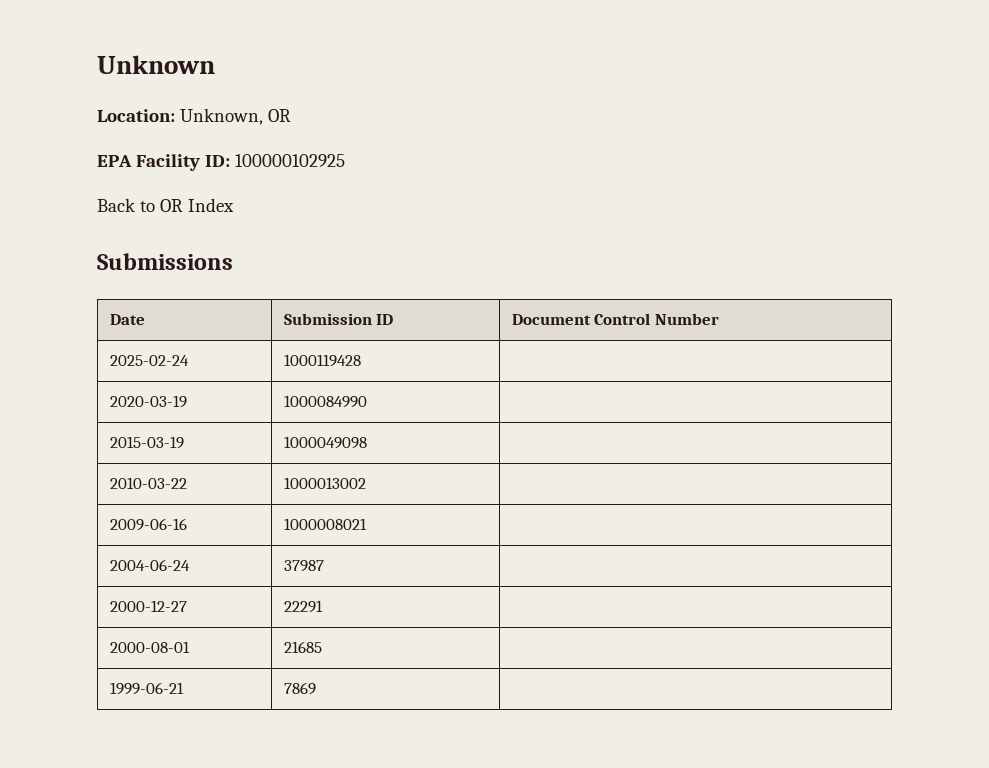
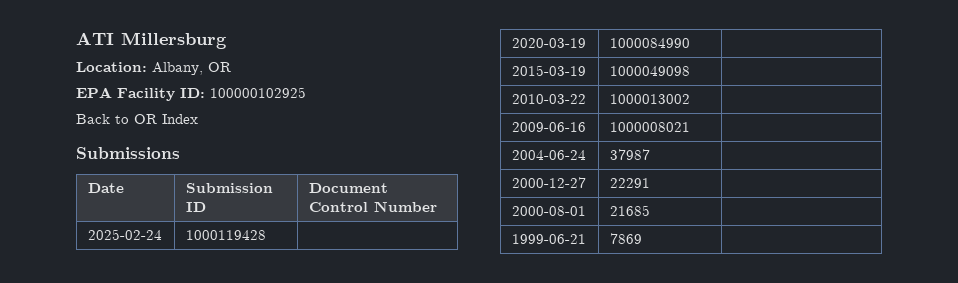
- Unknown
+ ATI Millersburg
- Location: Unknown, OR
+ Location: Albany, OR

